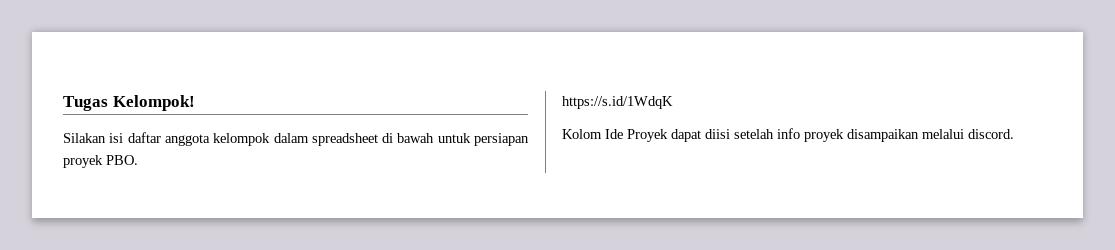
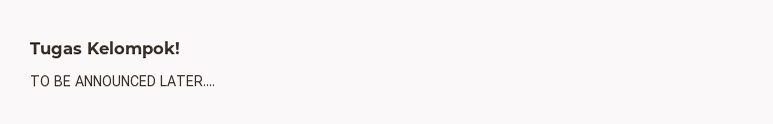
- Silakan isi daftar anggota kelompok dalam spreadsheet di bawah untuk persiapan proyek PBO.
- https://s.id/1WdqK
- Kolom Ide Proyek dapat diisi setelah info proyek disampaikan melalui discord.
+ TO BE ANNOUNCED LATER....

